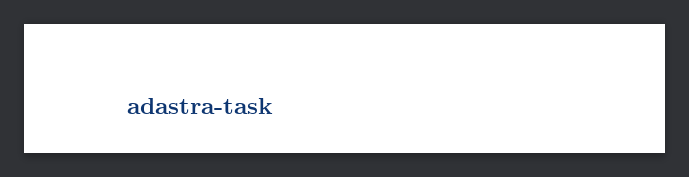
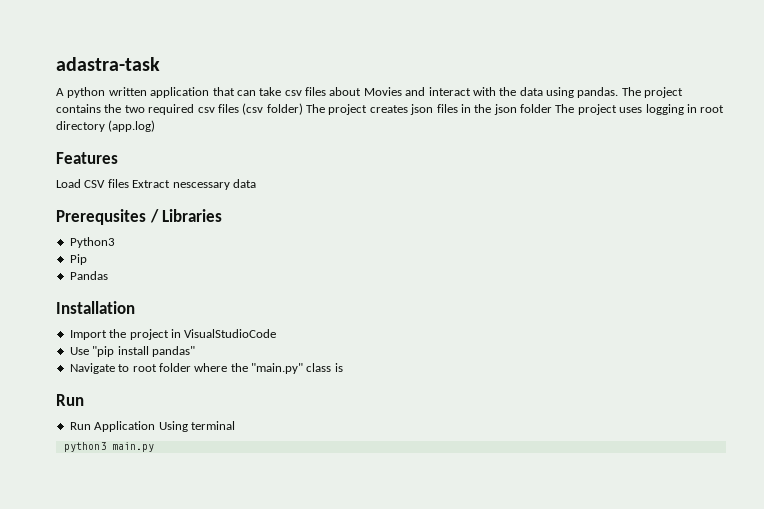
+ A python written application that can take csv files about Movies and interact with the data using pandas. The project contains the two required csv files (csv folder) The project creates json files in the json folder The project uses logging in root directory (app.log)
+ Features
+ Load CSV files Extract nescessary data
+ Prerequsites / Libraries
+ Python3
+ Pip
+ Pandas
+ Installation
+ Import the project in VisualStudioCode
+ Use "pip install pandas"
+ Navigate to root folder where the "main.py" class is
+ Run
+ Run Application Using terminal
+ python3 main.py

